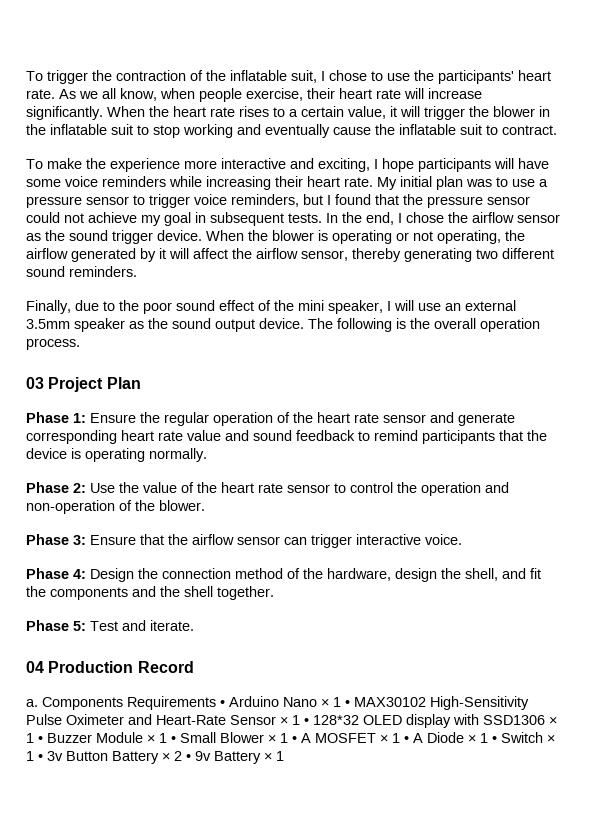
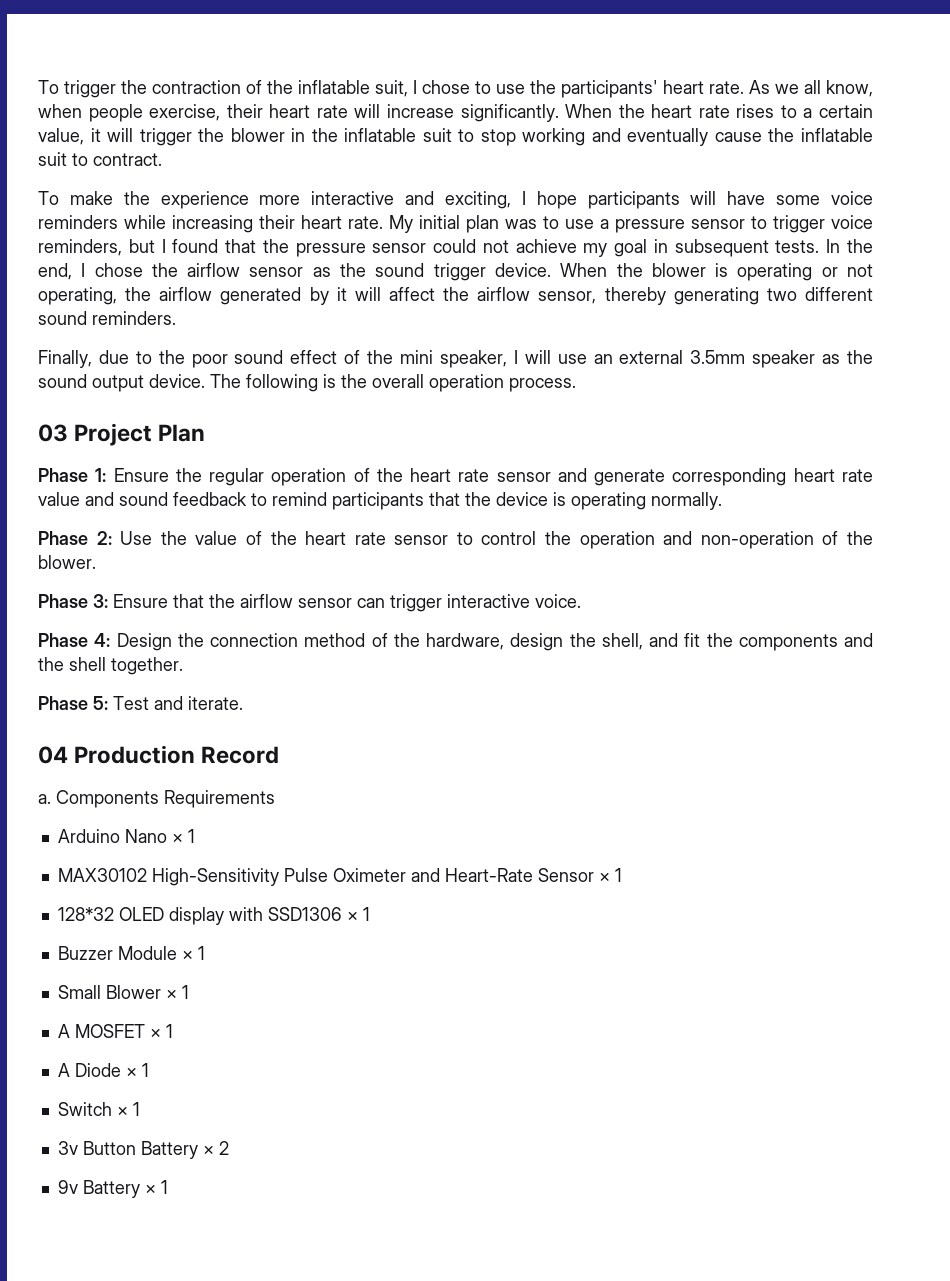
- Components Requirements • Arduino Nano × 1 • MAX30102 High-Sensitivity Pulse Oximeter and Heart-Rate Sensor × 1 • 128*32 OLED display with SSD1306 × 1 • Buzzer Module × 1 • Small Blower × 1 • A MOSFET × 1 • A Diode × 1 • Switch × 1 • 3v Button Battery × 2 • 9v Battery × 1
+ Components Requirements
+ Arduino Nano × 1
+ MAX30102 High-Sensitivity Pulse Oximeter and Heart-Rate Sensor × 1
+ 128*32 OLED display with SSD1306 × 1
+ Buzzer Module × 1
+ Small Blower × 1
+ A MOSFET × 1
+ A Diode × 1
+ Switch × 1
+ 3v Button Battery × 2
+ 9v Battery × 1

